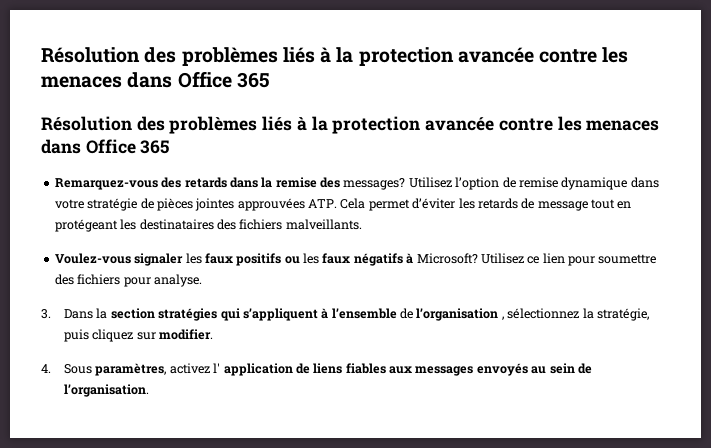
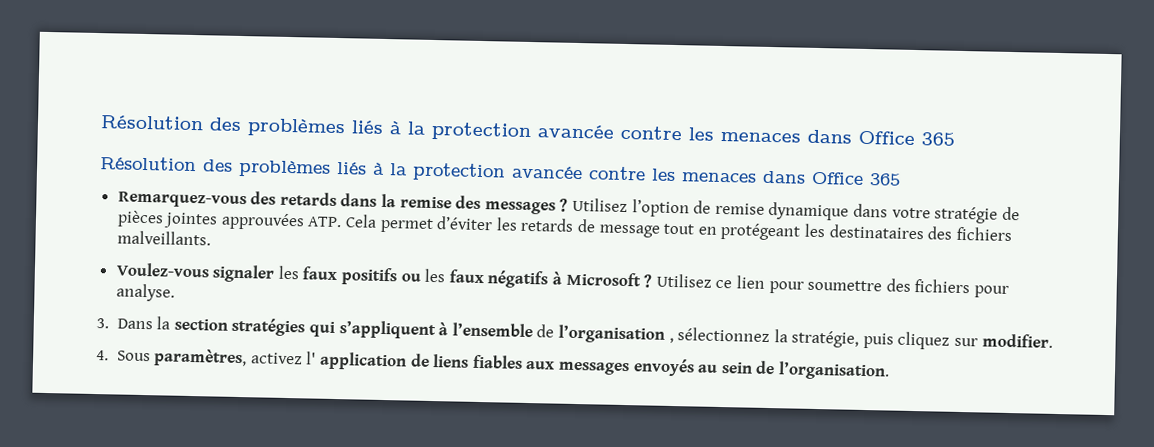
- Remarquez-vous des retards dans la remise des messages?
+ Remarquez-vous des retards dans la remise des messages ?
- Voulez-vous signaler les faux positifs ou les faux négatifs à Microsoft?
+ Voulez-vous signaler les faux positifs ou les faux négatifs à Microsoft ?

